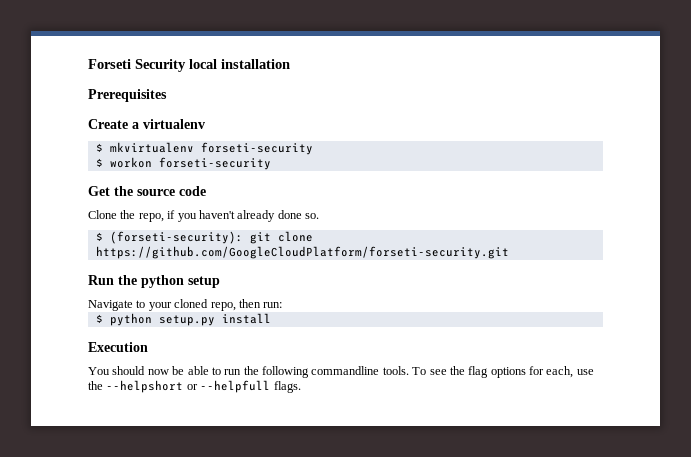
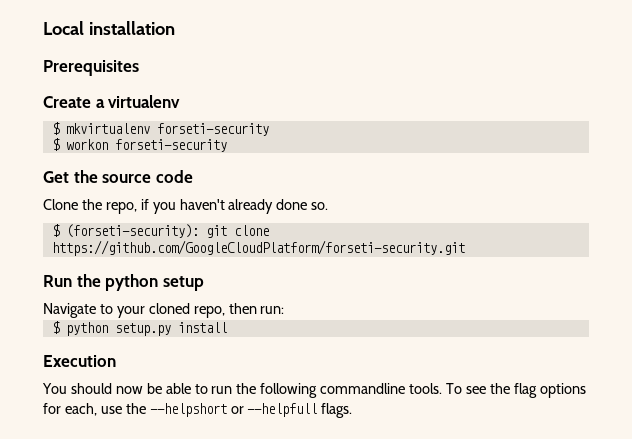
- Forseti Security local installation
+ Local installation

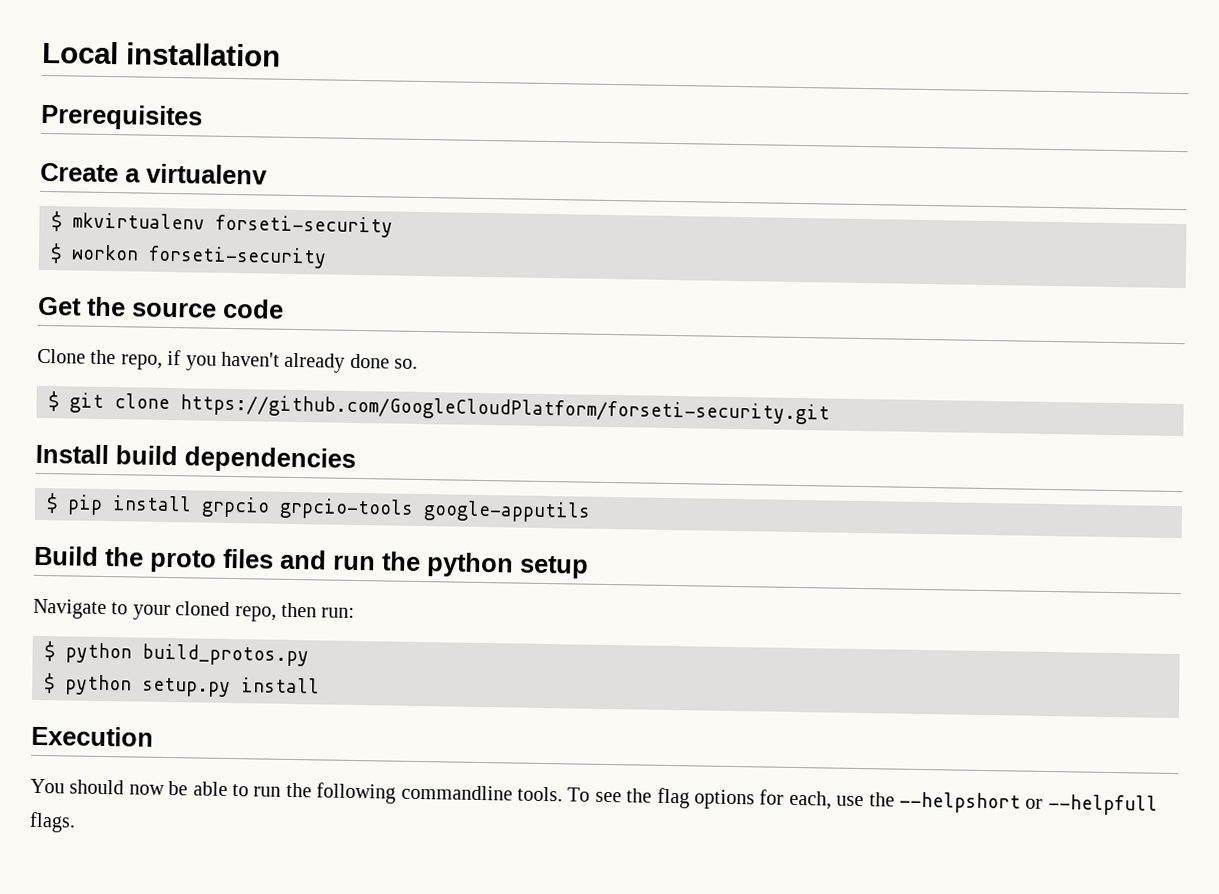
- $ (forseti-security): git clone https://github.com/GoogleCloudPlatform/forseti-security.git
+ $ git clone https://github.com/GoogleCloudPlatform/forseti-security.git
- Run the python setup
+ Install build dependencies
+ $ pip install grpcio grpcio-tools google-apputils
+ Build the proto files and run the python setup
+ $ python build_protos.py

